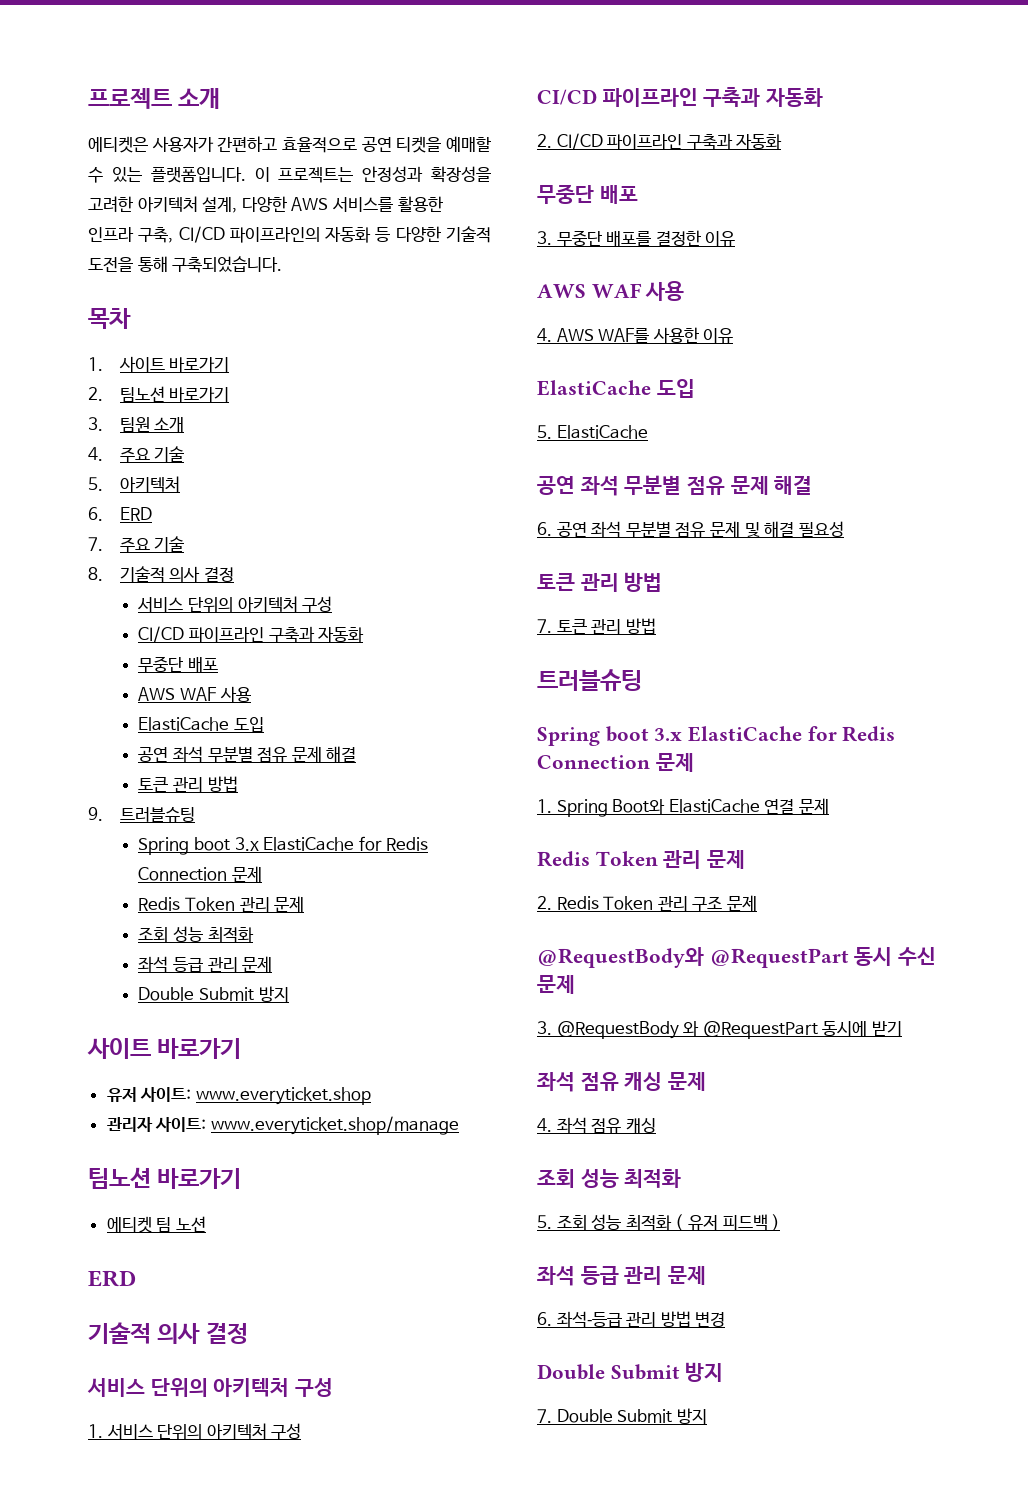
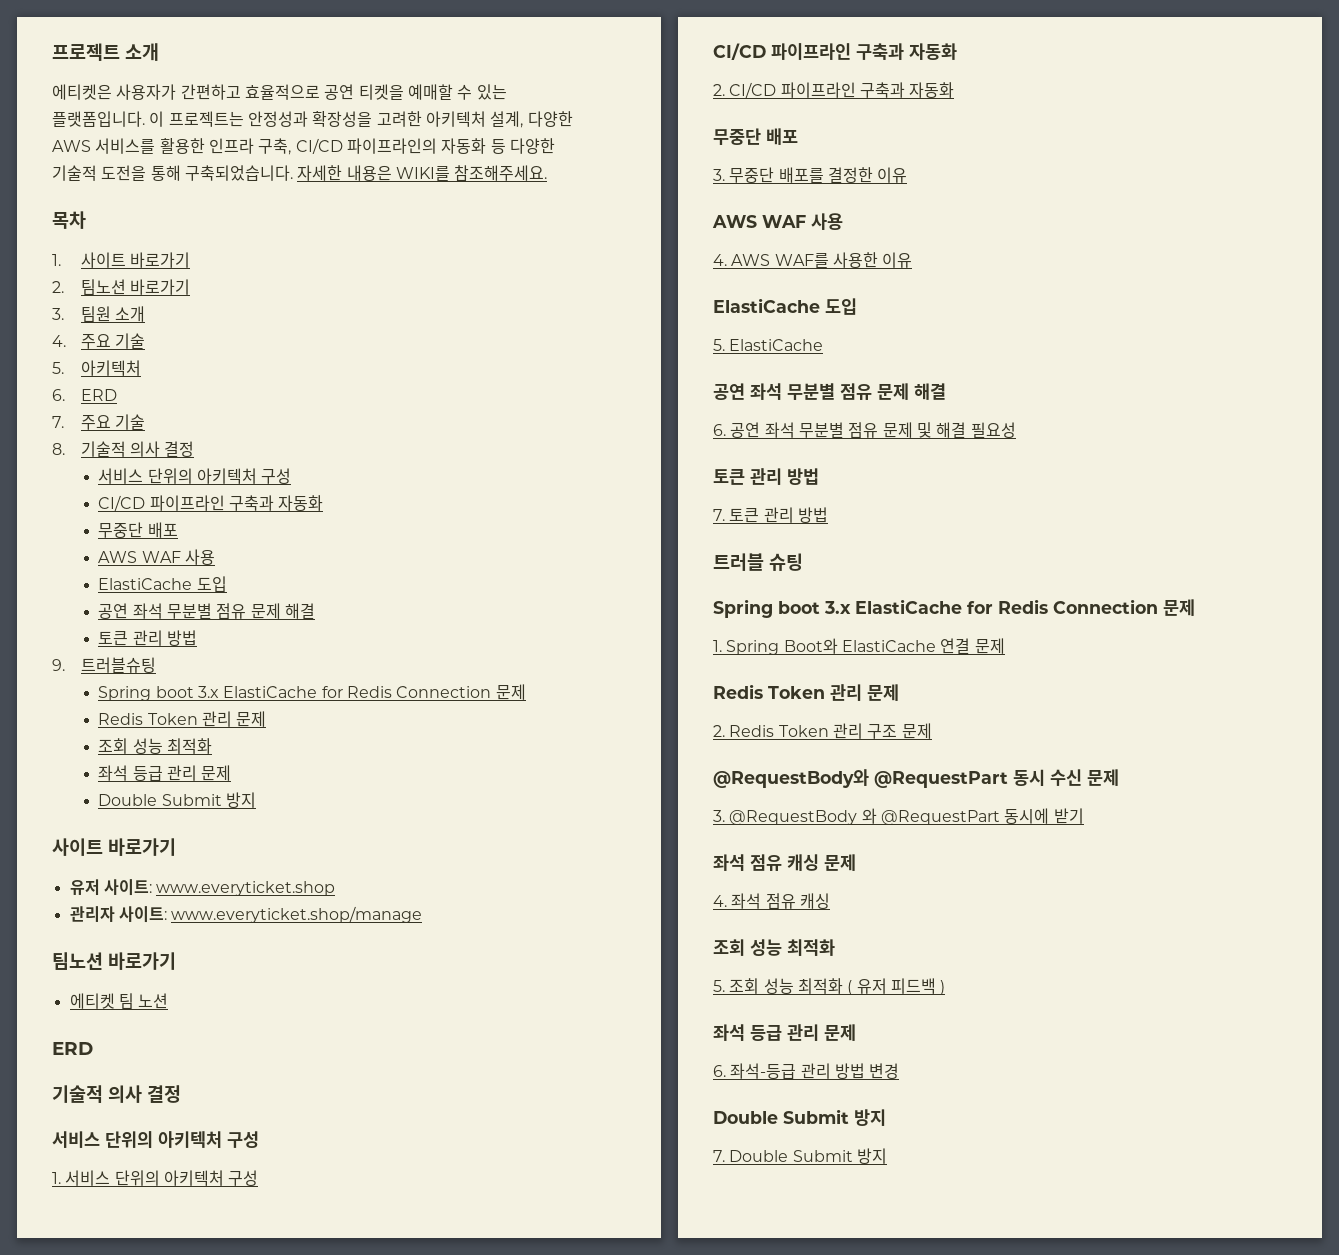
+ 자세한 내용은 WIKI를 참조해주세요.
  7. 토큰 관리 방법
- 트러블슈팅
+ 트러블 슈팅

